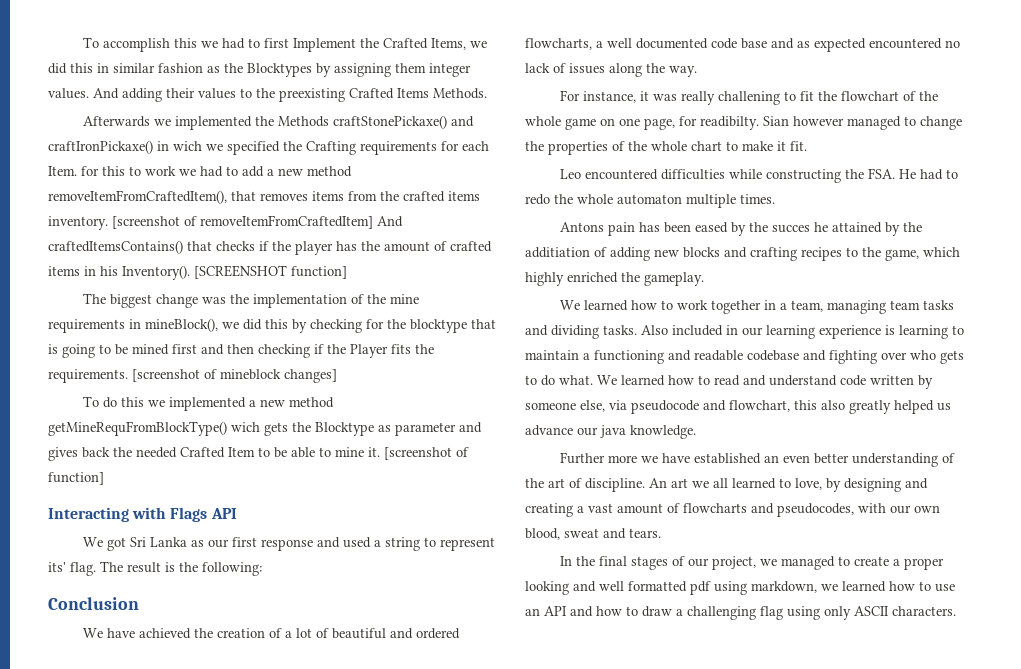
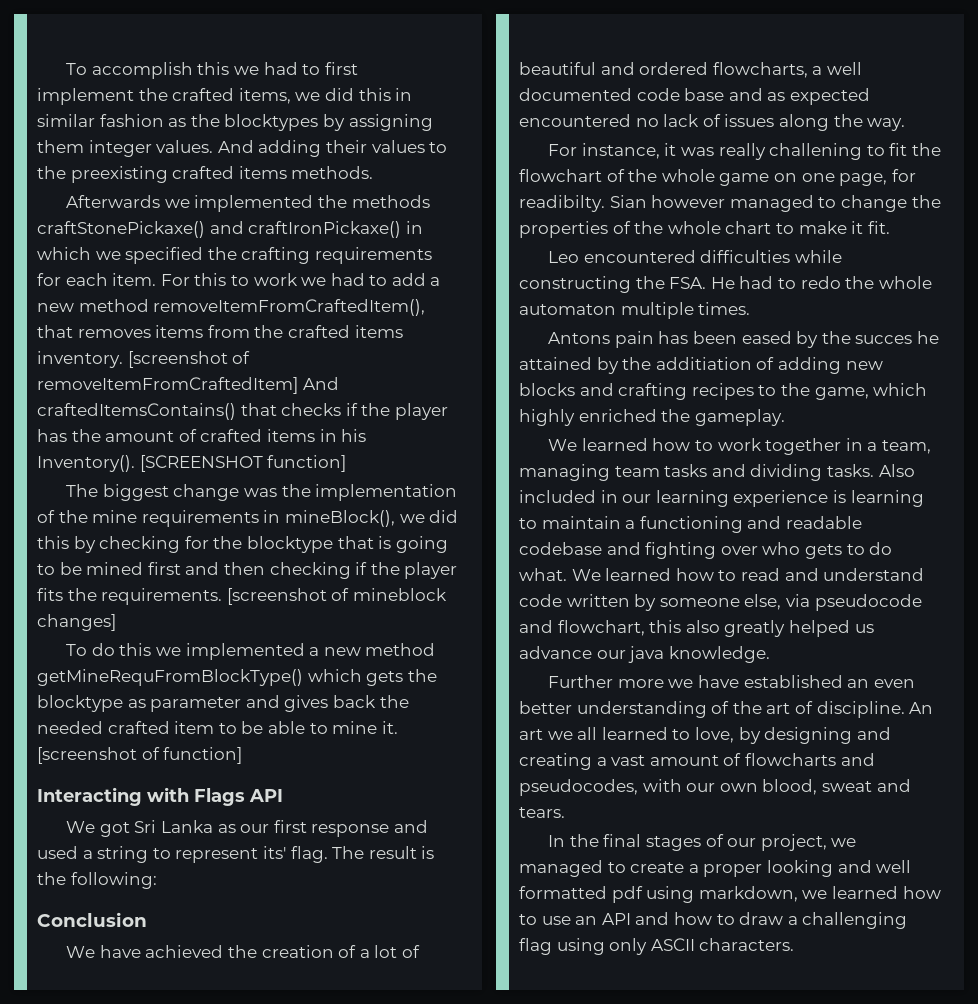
- To accomplish this we had to first Implement the Crafted Items, we did this in similar fashion as the Blocktypes by assigning them integer values.
+ To accomplish this we had to first implement the crafted items, we did this in similar fashion as the blocktypes by assigning them integer values.
- And adding their values to the preexisting Crafted Items Methods.
+ And adding their values to the preexisting crafted items methods.
- Afterwards we implemented the Methods craftStonePickaxe() and craftIronPickaxe() in wich we specified the Crafting requirements for each Item. for this to work we had to add a new method removeItemFromCraftedItem(), that removes items from the crafted items inventory.
+ Afterwards we implemented the methods craftStonePickaxe() and craftIronPickaxe() in which we specified the crafting requirements for each item. For this to work we had to add a new method removeItemFromCraftedItem(), that removes items from the crafted items inventory.
- The biggest change was the implementation of the mine requirements in mineBlock(), we did this by checking for the blocktype that is going to be mined first and then checking if the Player fits the requirements.
+ The biggest change was the implementation of the mine requirements in mineBlock(), we did this by checking for the blocktype that is going to be mined first and then checking if the player fits the requirements.
- To do this we implemented a new method getMineRequFromBlockType() wich gets the Blocktype as parameter and gives back the needed Crafted Item to be able to mine it.
+ To do this we implemented a new method getMineRequFromBlockType() which gets the blocktype as parameter and gives back the needed crafted item to be able to mine it.

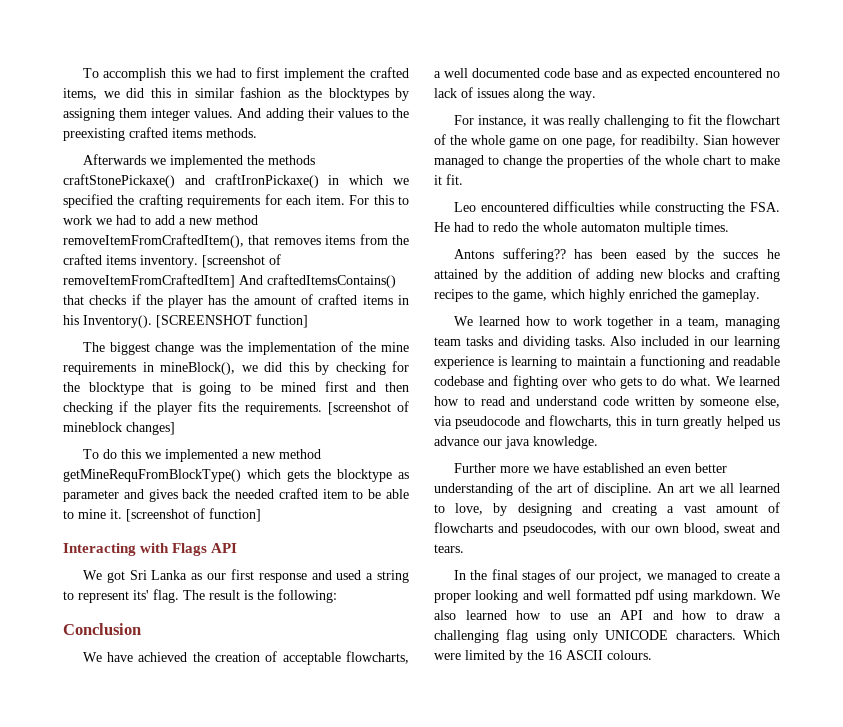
- We have achieved the creation of a lot of beautiful and ordered flowcharts, a well documented code base and as expected encountered no lack of issues along the way.
+ We have achieved the creation of acceptable flowcharts, a well documented code base and as expected encountered no lack of issues along the way.
- For instance, it was really challening to fit the flowchart of the whole game on one page, for readibilty.
+ For instance, it was really challenging to fit the flowchart of the whole game on one page, for readibilty.
- Antons pain has been eased by the succes he attained by the additiation of adding new blocks and crafting recipes to the game, which highly enriched the gameplay.
+ Antons suffering?? has been eased by the succes he attained by the addition of adding new blocks and crafting recipes to the game, which highly enriched the gameplay.
- We learned how to read and understand code written by someone else, via pseudocode and flowchart, this also greatly helped us advance our java knowledge.
+ We learned how to read and understand code written by someone else, via pseudocode and flowcharts, this in turn greatly helped us advance our java knowledge.
- In the final stages of our project, we managed to create a proper looking and well formatted pdf using markdown, we learned how to use an API and how to draw a challenging flag using only ASCII characters.
+ In the final stages of our project, we managed to create a proper looking and well formatted pdf using markdown. We also learned how to use an API and how to draw a challenging flag using only UNICODE characters. Which were limited by the 16 ASCII colours.

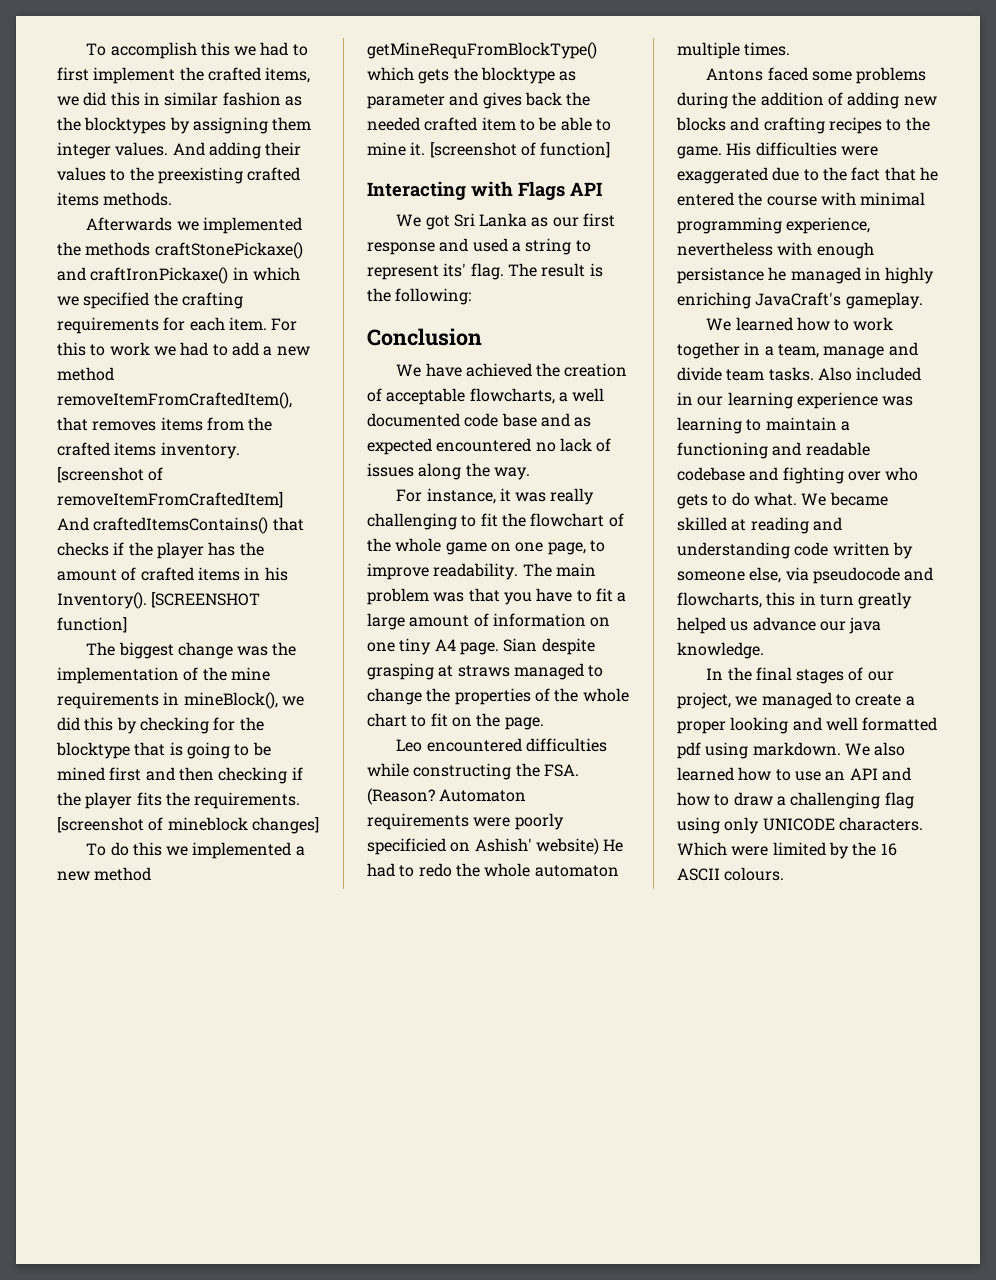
- For instance, it was really challenging to fit the flowchart of the whole game on one page, for readibilty. Sian however managed to change the properties of the whole chart to make it fit.
+ For instance, it was really challenging to fit the flowchart of the whole game on one page, to improve readability. The main problem was that you have to fit a large amount of information on one tiny A4 page. Sian despite grasping at straws managed to change the properties of the whole chart to fit on the page.
- Leo encountered difficulties while constructing the FSA. He had to redo the whole automaton multiple times.
+ Leo encountered difficulties while constructing the FSA. (Reason? Automaton requirements were poorly specificied on Ashish' website) He had to redo the whole automaton multiple times.
- Antons suffering?? has been eased by the succes he attained by the addition of adding new blocks and crafting recipes to the game, which highly enriched the gameplay.
+ Antons faced some problems during the addition of adding new blocks and crafting recipes to the game. His difficulties were exaggerated due to the fact that he entered the course with minimal programming experience, nevertheless with enough persistance he managed in highly enriching JavaCraft's gameplay.
- We learned how to work together in a team, managing team tasks and dividing tasks.
+ We learned how to work together in a team, manage and divide team tasks.
- Also included in our learning experience is learning to maintain a functioning and readable codebase and fighting over who gets to do what.
+ Also included in our learning experience was learning to maintain a functioning and readable codebase and fighting over who gets to do what.
- We learned how to read and understand code written by someone else, via pseudocode and flowcharts, this in turn greatly helped us advance our java knowledge.
+ We became skilled at reading and understanding code written by someone else, via pseudocode and flowcharts, this in turn greatly helped us advance our java knowledge.
- Further more we have established an even better understanding of the art of discipline. An art we all learned to love, by designing and creating a vast amount of flowcharts and pseudocodes, with our own blood, sweat and tears.

